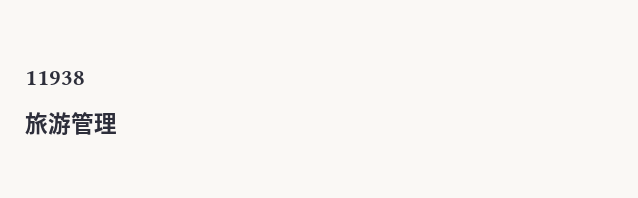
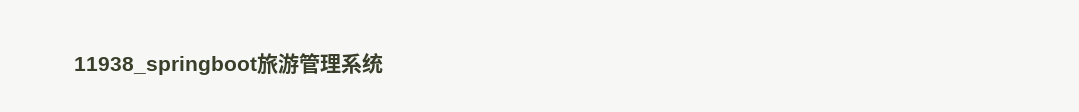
- 11938
- 旅游管理
+ 11938_springboot旅游管理系统

